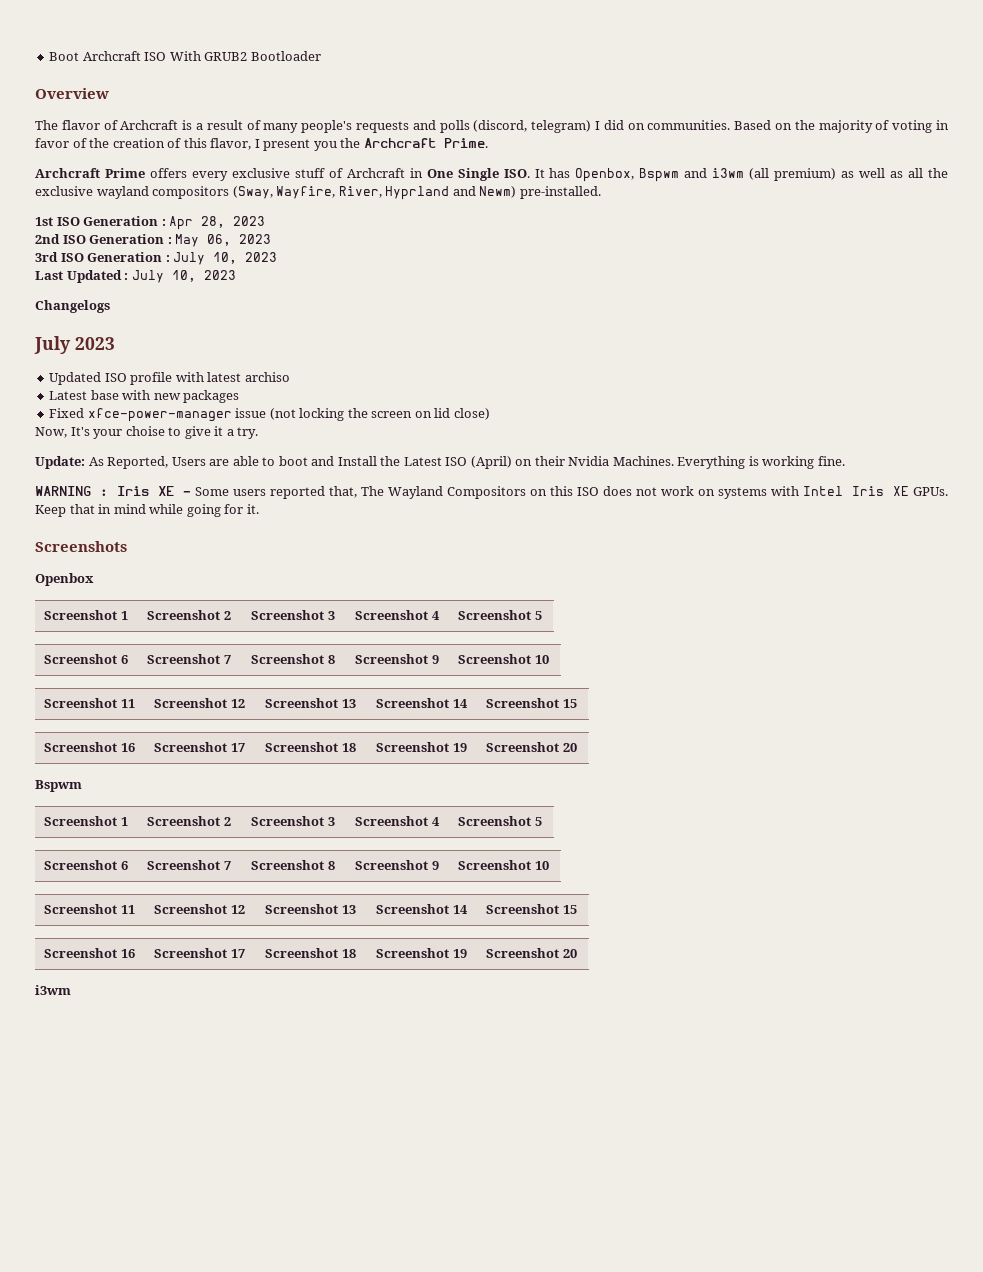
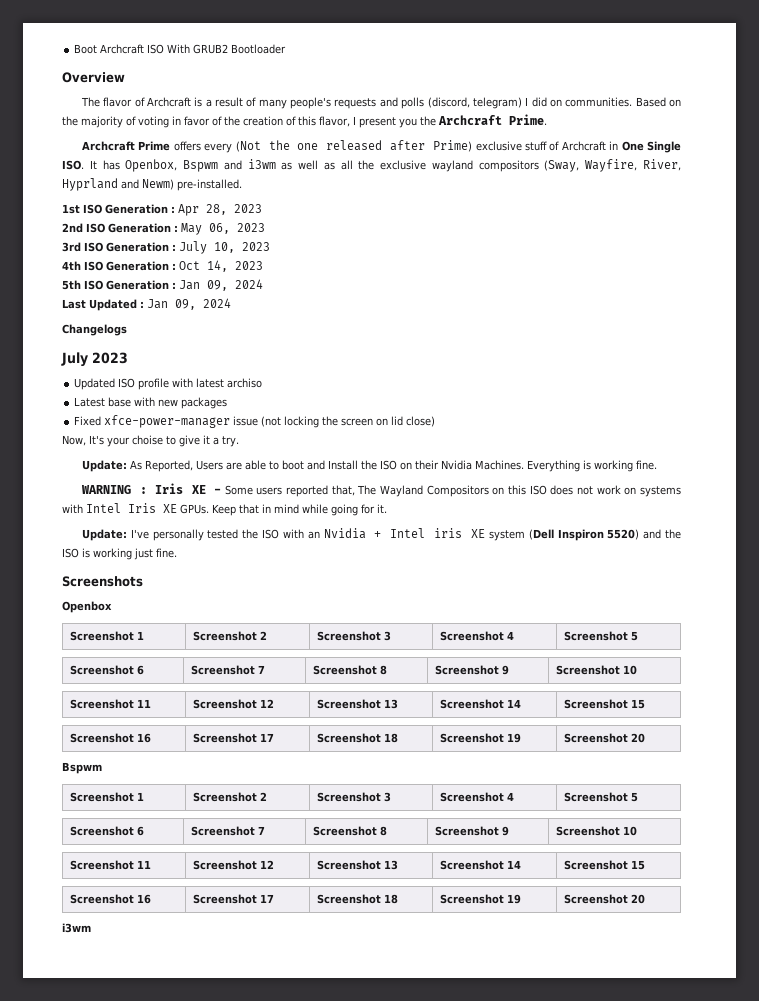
- Archcraft Prime offers every exclusive stuff of Archcraft in One Single ISO. It has Openbox, Bspwm and i3wm (all premium) as well as all the exclusive wayland compositors (Sway, Wayfire, River, Hyprland and Newm) pre-installed.
+ Archcraft Prime offers every (Not the one released after Prime) exclusive stuff of Archcraft in One Single ISO. It has Openbox, Bspwm and i3wm as well as all the exclusive wayland compositors (Sway, Wayfire, River, Hyprland and Newm) pre-installed.
+ 4th ISO Generation : Oct 14, 2023
+ 5th ISO Generation : Jan 09, 2024
- Last Updated : July 10, 2023
+ Last Updated : Jan 09, 2024
- Update: As Reported, Users are able to boot and Install the Latest ISO (April) on their Nvidia Machines.
+ Update: As Reported, Users are able to boot and Install the ISO on their Nvidia Machines.
+ Update: I've personally tested the ISO with an Nvidia + Intel iris XE system (Dell Inspiron 5520) and the ISO is working just fine.

